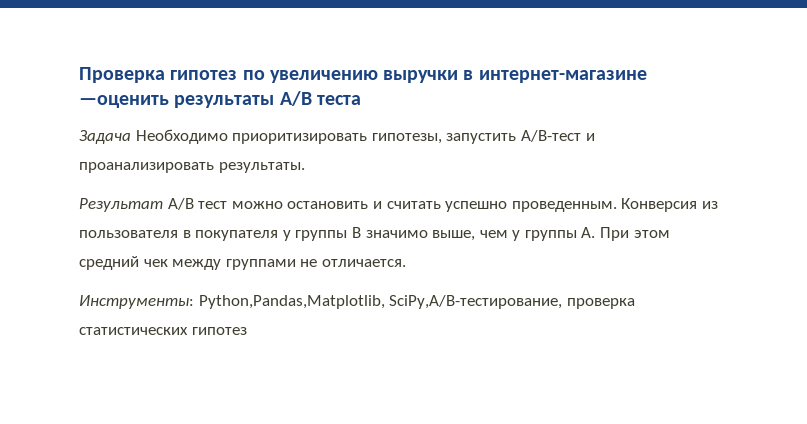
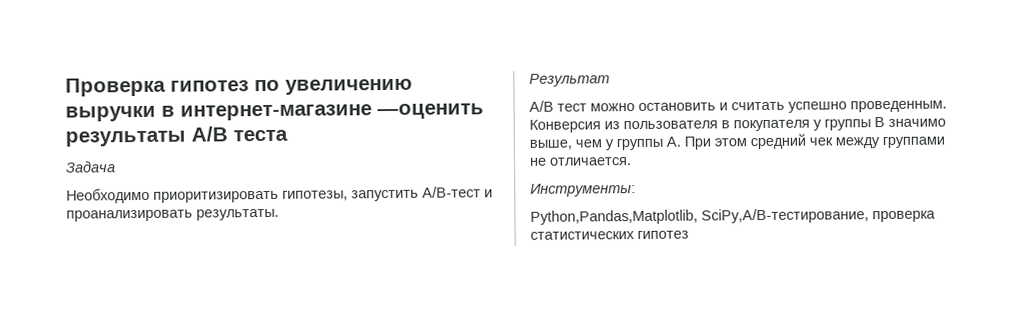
- Задача Необходимо приоритизировать гипотезы, запустить A/B-тест и проанализировать результаты.
+ Задача
+ Необходимо приоритизировать гипотезы, запустить A/B-тест и проанализировать результаты.
- Результат A/B тест можно остановить и считать успешно проведенным.
+ Результат
+ A/B тест можно остановить и считать успешно проведенным.
- Инструменты: Python,Pandas,Matplotlib, SciPy,A/B-тестирование, проверка статистических гипотез
+ Инструменты:
+ Python,Pandas,Matplotlib, SciPy,A/B-тестирование, проверка статистических гипотез

